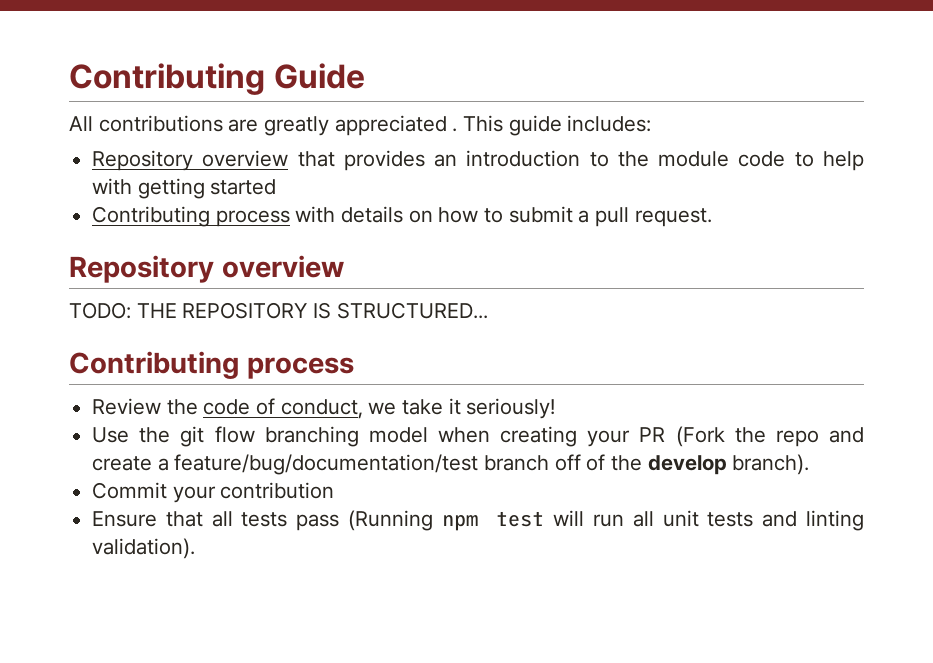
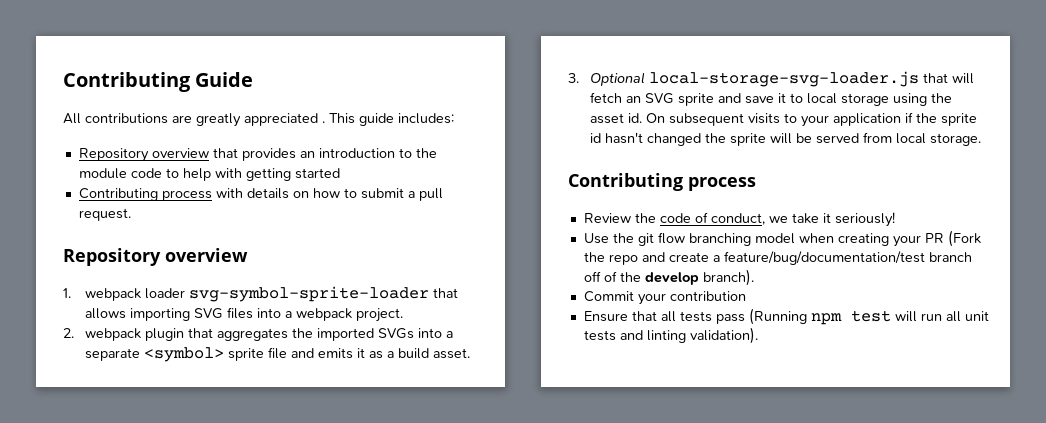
- TODO: THE REPOSITORY IS STRUCTURED...
+ 1. webpack loader svg-symbol-sprite-loader that allows importing SVG files into a webpack project.
+ 2. webpack plugin that aggregates the imported SVGs into a separate <symbol> sprite file and emits it as a build asset.
+ 3. Optional local-storage-svg-loader.js that will fetch an SVG sprite and save it to local storage using the asset id. On subsequent visits to your application if the sprite id hasn't changed the sprite will be served from local storage.

